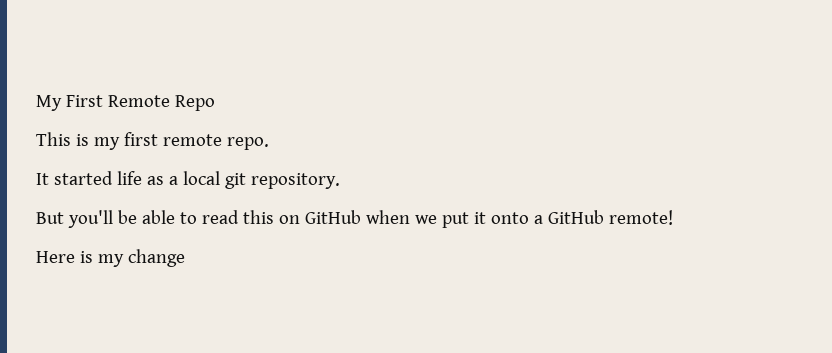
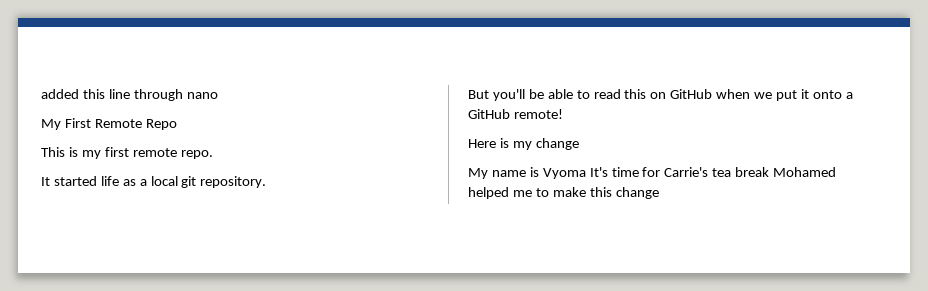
+ added this line through nano
+ My name is Vyoma It's time for Carrie's tea break Mohamed helped me to make this change

